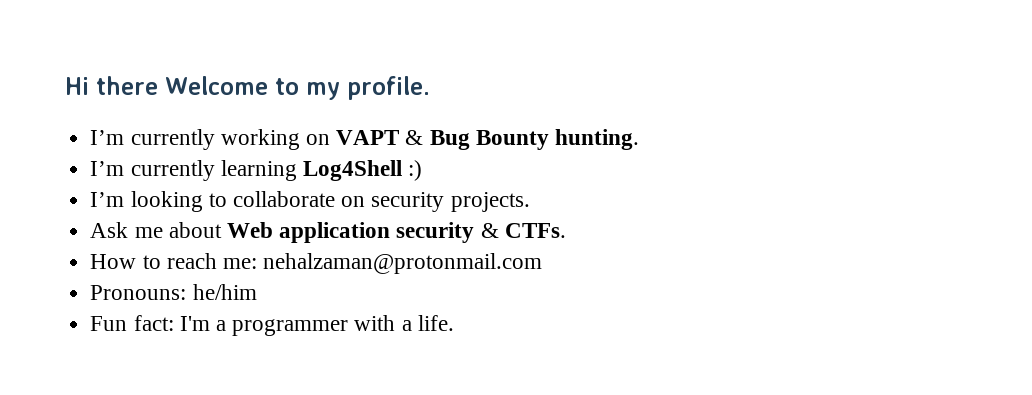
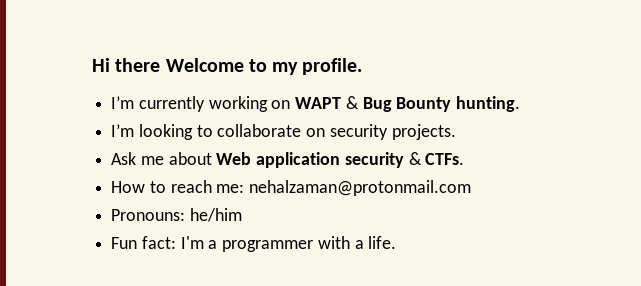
- I’m currently working on VAPT & Bug Bounty hunting.
+ I’m currently working on WAPT & Bug Bounty hunting.
- I’m currently learning Log4Shell :)

